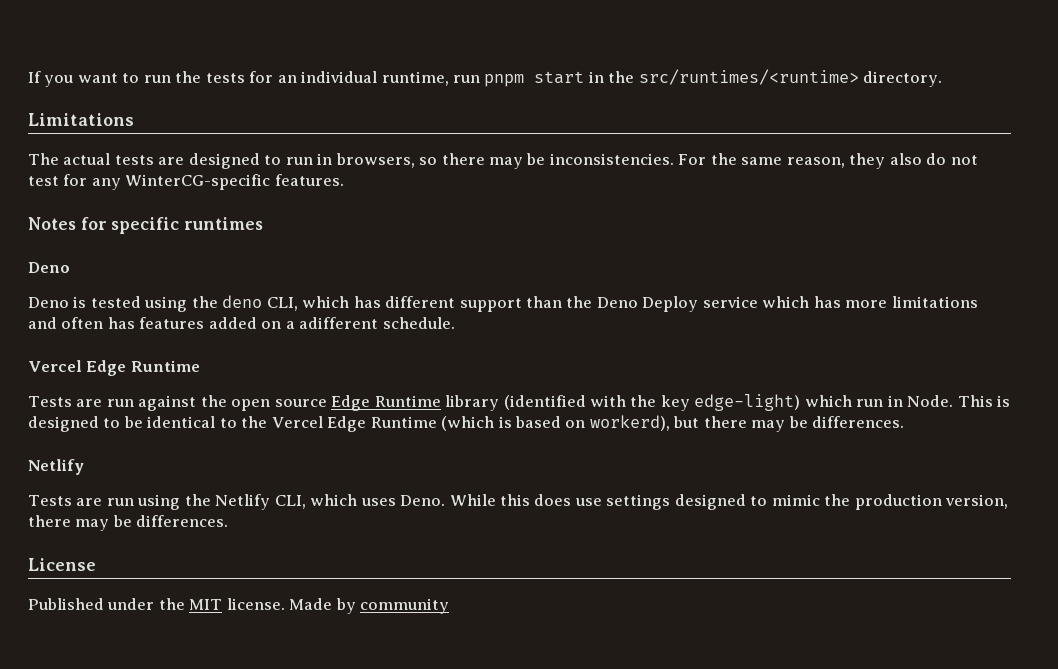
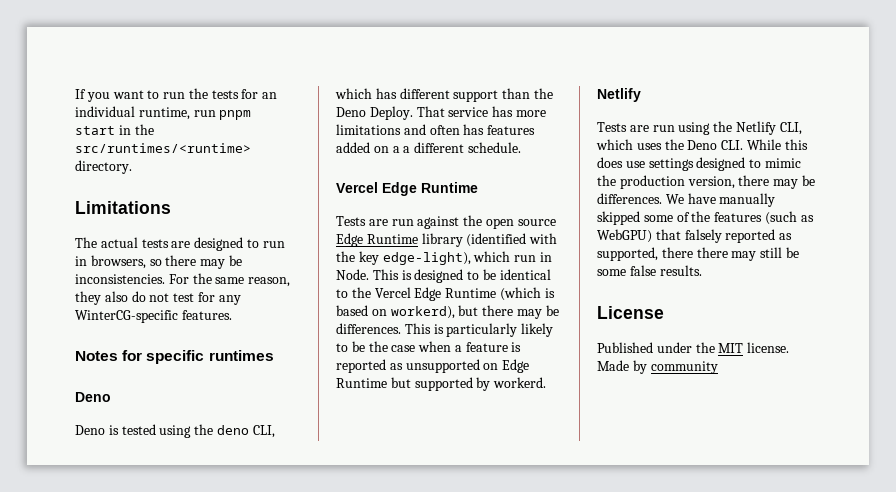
- Deno is tested using the deno CLI, which has different support than the Deno Deploy service which has more limitations and often has features added on a adifferent schedule.
+ Deno is tested using the deno CLI, which has different support than the Deno Deploy. That service has more limitations and often has features added on a a different schedule.
- Tests are run against the open source Edge Runtime library (identified with the key edge-light) which run in Node.
+ Tests are run against the open source Edge Runtime library (identified with the key edge-light), which run in Node.
+ This is particularly likely to be the case when a feature is reported as unsupported on Edge Runtime but supported by workerd.
- Tests are run using the Netlify CLI, which uses Deno. While this does use settings designed to mimic the production version, there may be differences.
+ Tests are run using the Netlify CLI, which uses the Deno CLI. While this does use settings designed to mimic the production version, there may be differences. We have manually skipped some of the features (such as WebGPU) that falsely reported as supported, there there may still be some false results.

